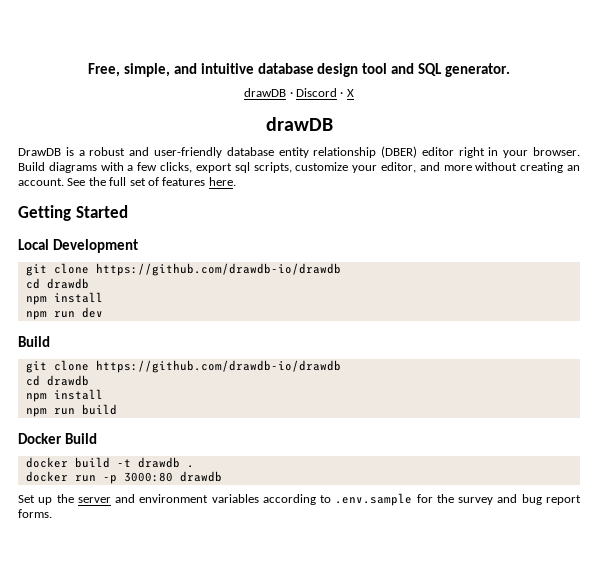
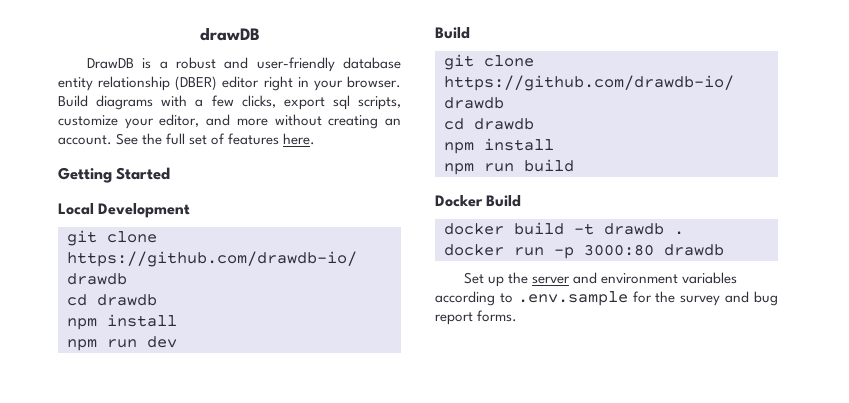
- Free, simple, and intuitive database design tool and SQL generator.
- drawDB · Discord · X

